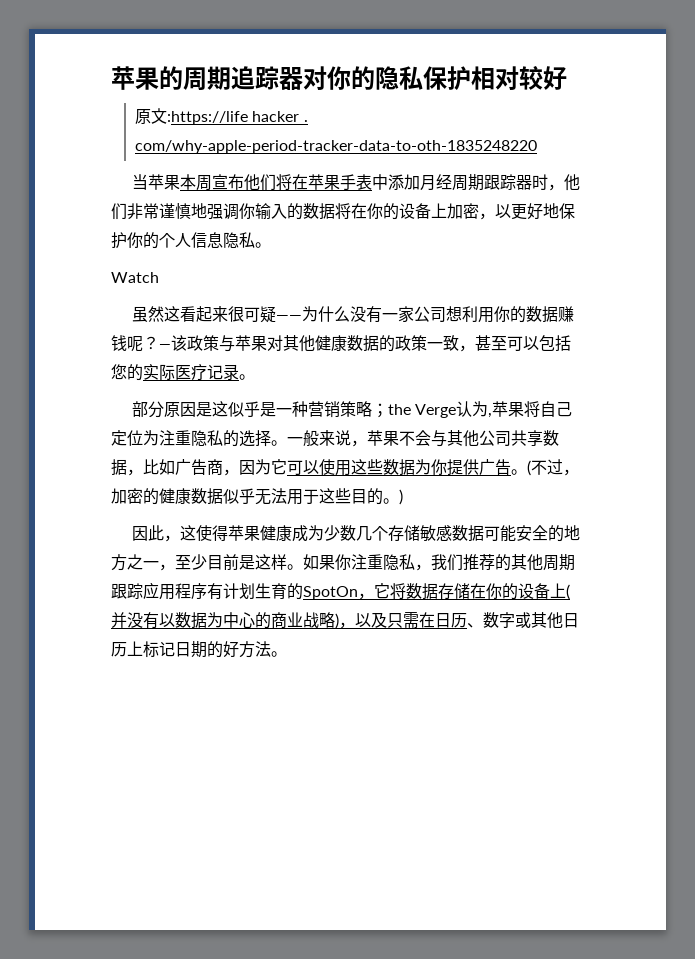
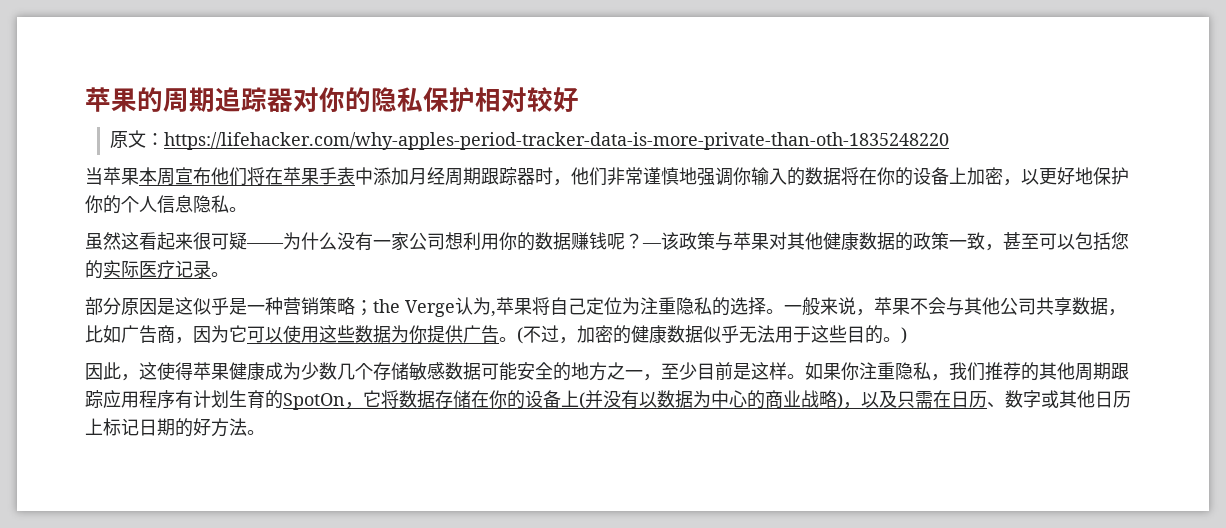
- 原文:https://life hacker . com/why-apple-period-tracker-data-to-oth-1835248220
+ 原文：https://lifehacker.com/why-apples-period-tracker-data-is-more-private-than-oth-1835248220
- Watch

